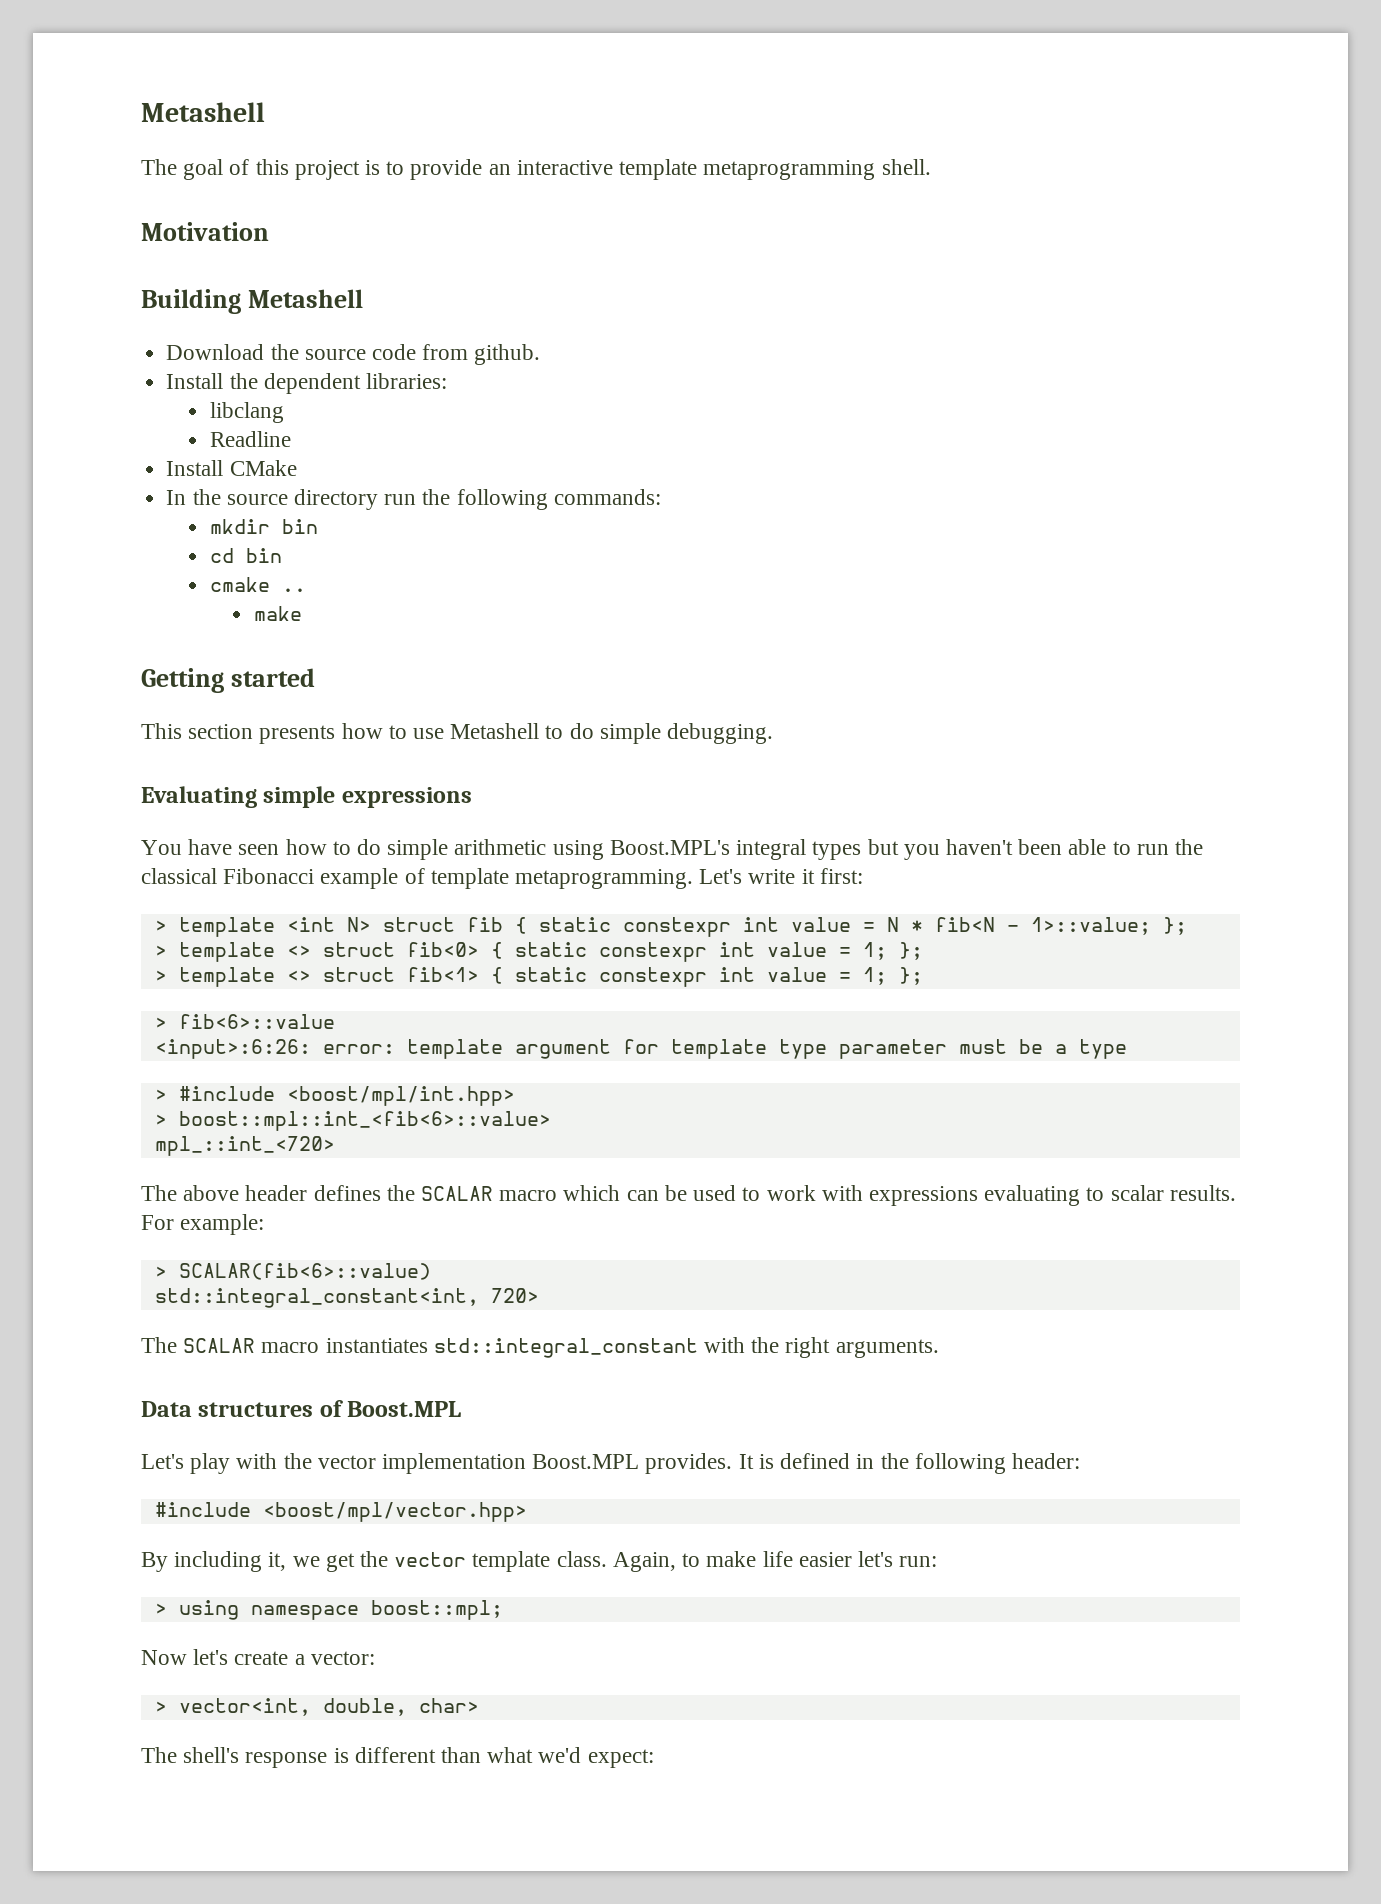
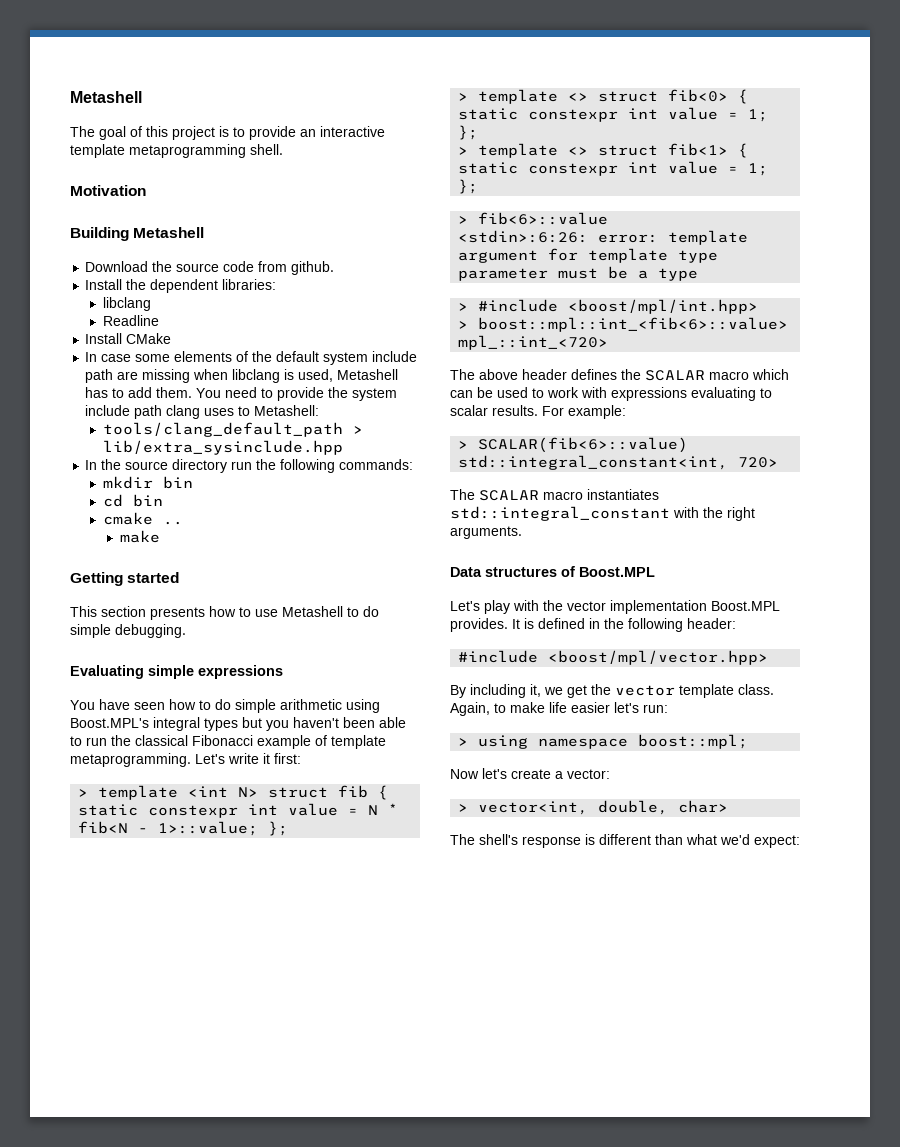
+ In case some elements of the default system include path are missing when libclang is used, Metashell has to add them. You need to provide the system include path clang uses to Metashell:
+ tools/clang_default_path > lib/extra_sysinclude.hpp
- <input>:6:26: error: template argument for template type parameter must be a type
+ <stdin>:6:26: error: template argument for template type parameter must be a type

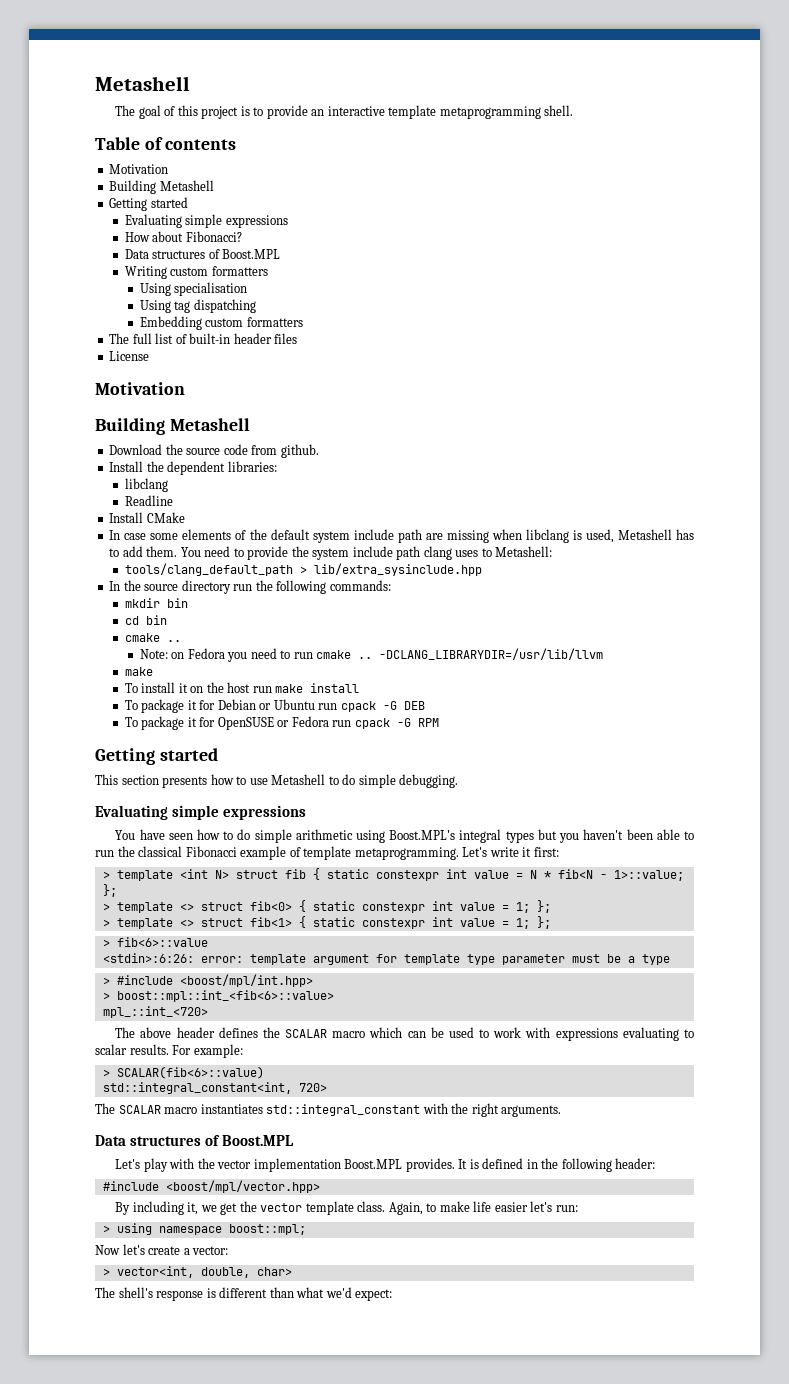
+ Table of contents
+ Motivation
+ Building Metashell
+ Getting started
+ Evaluating simple expressions
+ How about Fibonacci?
+ Data structures of Boost.MPL
+ Writing custom formatters
+ Using specialisation
+ Using tag dispatching
+ Embedding custom formatters
+ The full list of built-in header files
+ License
  cd bin
  cmake ..
+ Note: on Fedora you need to run cmake .. -DCLANG_LIBRARYDIR=/usr/lib/llvm
  make
+ To install it on the host run make install
+ To package it for Debian or Ubuntu run cpack -G DEB
+ To package it for OpenSUSE or Fedora run cpack -G RPM

